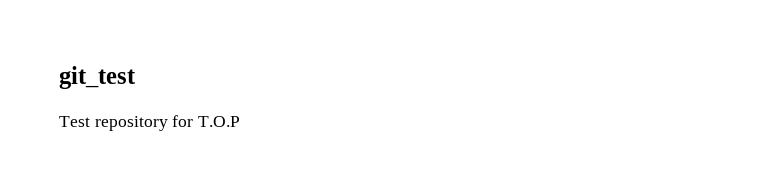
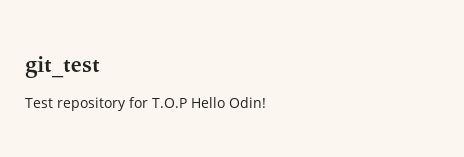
- Test repository for T.O.P
+ Test repository for T.O.P Hello Odin!

